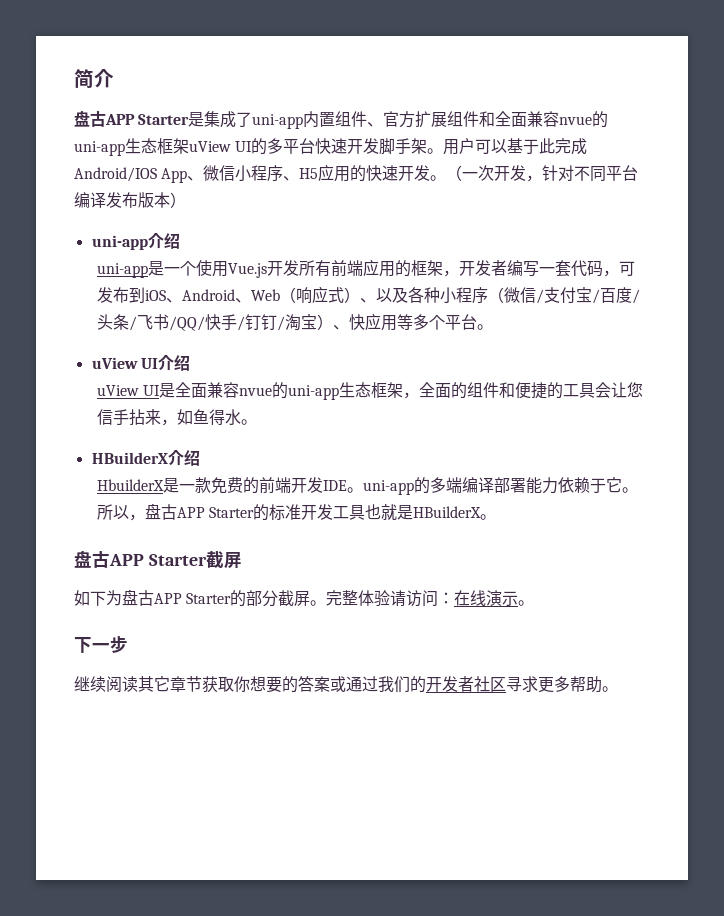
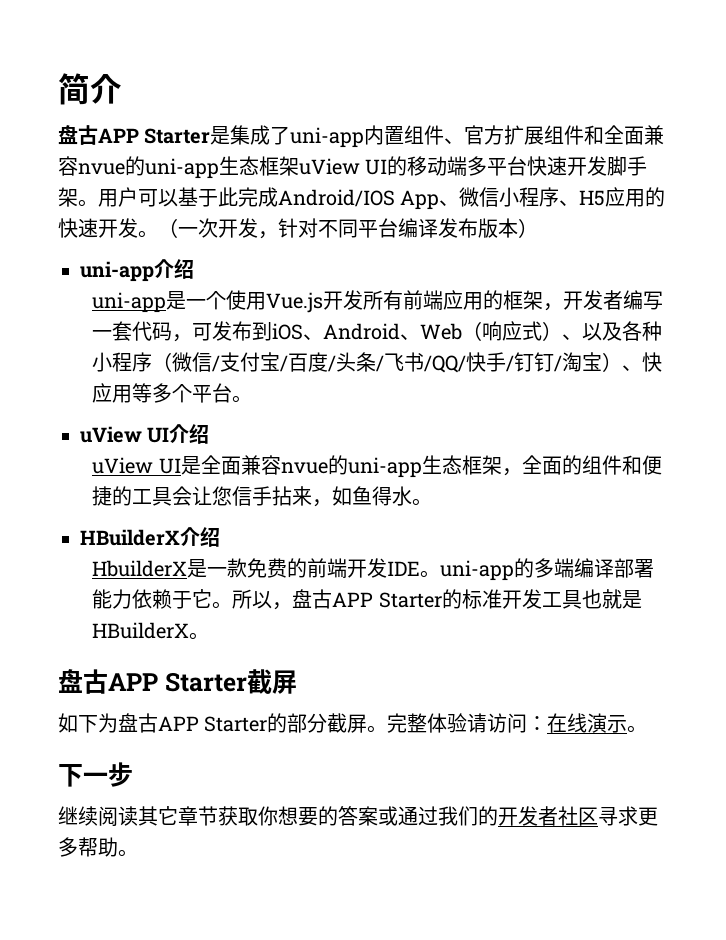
- 盘古APP Starter是集成了uni-app内置组件、官方扩展组件和全面兼容nvue的uni-app生态框架uView UI的多平台快速开发脚手架。
+ 盘古APP Starter是集成了uni-app内置组件、官方扩展组件和全面兼容nvue的uni-app生态框架uView UI的移动端多平台快速开发脚手架。

